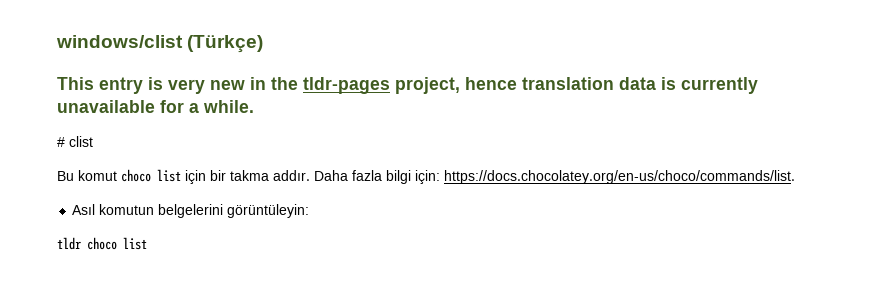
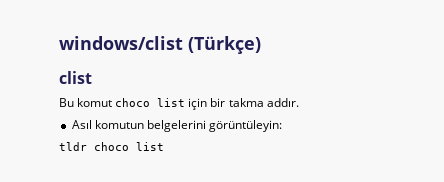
- This entry is very new in the tldr-pages project, hence translation data is currently unavailable for a while.
- # clist
+ clist
- Daha fazla bilgi için: https://docs.chocolatey.org/en-us/choco/commands/list.

